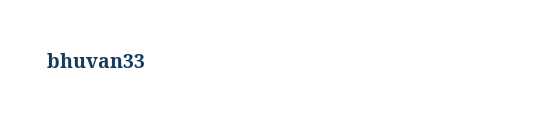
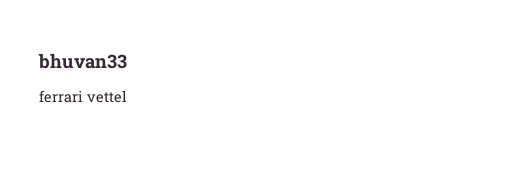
+ ferrari vettel

